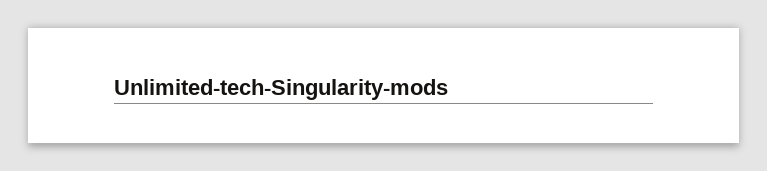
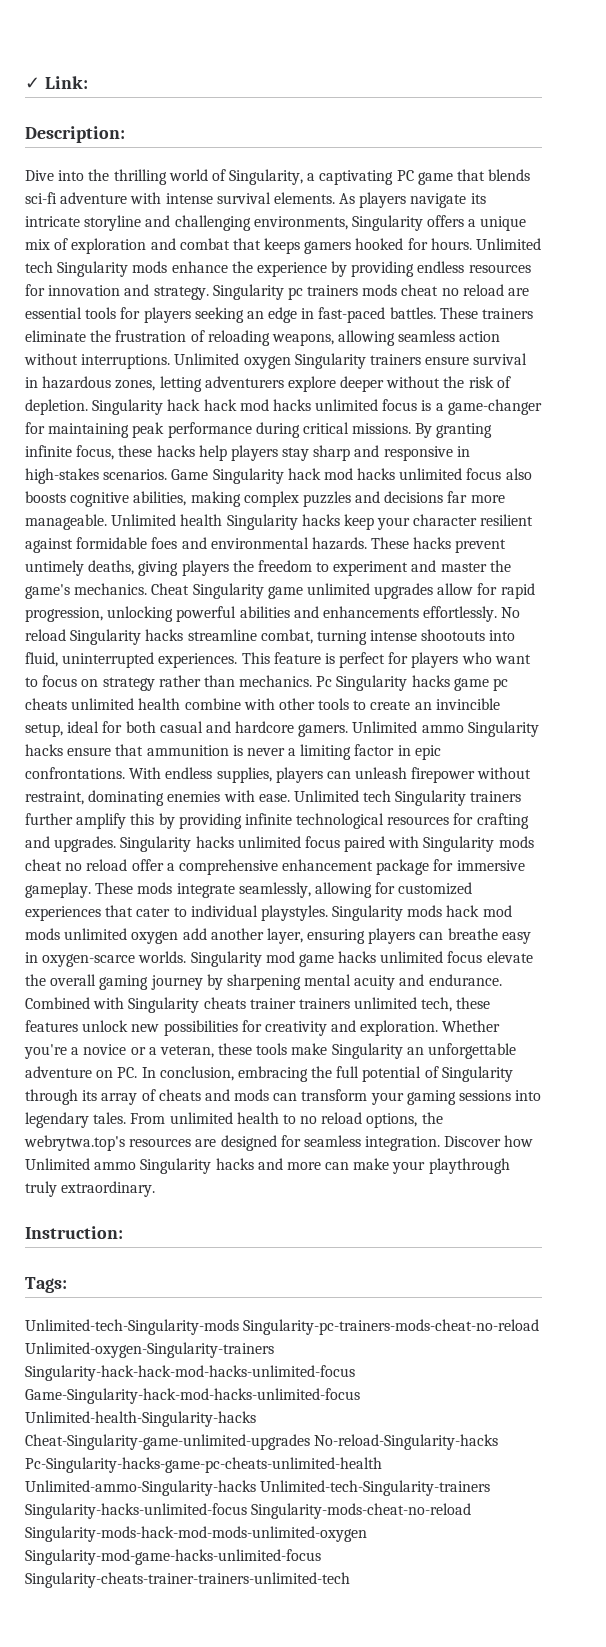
- Unlimited-tech-Singularity-mods
+ ✓ Link:
+ Description:
+ Dive into the thrilling world of Singularity, a captivating PC game that blends sci-fi adventure with intense survival elements. As players navigate its intricate storyline and challenging environments, Singularity offers a unique mix of exploration and combat that keeps gamers hooked for hours. Unlimited tech Singularity mods enhance the experience by providing endless resources for innovation and strategy. Singularity pc trainers mods cheat no reload are essential tools for players seeking an edge in fast-paced battles. These trainers eliminate the frustration of reloading weapons, allowing seamless action without interruptions. Unlimited oxygen Singularity trainers ensure survival in hazardous zones, letting adventurers explore deeper without the risk of depletion. Singularity hack hack mod hacks unlimited focus is a game-changer for maintaining peak performance during critical missions. By granting infinite focus, these hacks help players stay sharp and responsive in high-stakes scenarios. Game Singularity hack mod hacks unlimited focus also boosts cognitive abilities, making complex puzzles and decisions far more manageable. Unlimited health Singularity hacks keep your character resilient against formidable foes and environmental hazards. These hacks prevent untimely deaths, giving players the freedom to experiment and master the game's mechanics. Cheat Singularity game unlimited upgrades allow for rapid progression, unlocking powerful abilities and enhancements effortlessly. No reload Singularity hacks streamline combat, turning intense shootouts into fluid, uninterrupted experiences. This feature is perfect for players who want to focus on strategy rather than mechanics. Pc Singularity hacks game pc cheats unlimited health combine with other tools to create an invincible setup, ideal for both casual and hardcore gamers. Unlimited ammo Singularity hacks ensure that ammunition is never a limiting factor in epic confrontations. With endless supplies, players can unleash firepower without restraint, dominating enemies with ease. Unlimited tech Singularity trainers further amplify this by providing infinite technological resources for crafting and upgrades. Singularity hacks unlimited focus paired with Singularity mods cheat no reload offer a comprehensive enhancement package for immersive gameplay. These mods integrate seamlessly, allowing for customized experiences that cater to individual playstyles. Singularity mods hack mod mods unlimited oxygen add another layer, ensuring players can breathe easy in oxygen-scarce worlds. Singularity mod game hacks unlimited focus elevate the overall gaming journey by sharpening mental acuity and endurance. Combined with Singularity cheats trainer trainers unlimited tech, these features unlock new possibilities for creativity and exploration. Whether you're a novice or a veteran, these tools make Singularity an unforgettable adventure on PC. In conclusion, embracing the full potential of Singularity through its array of cheats and mods can transform your gaming sessions into legendary tales. From unlimited health to no reload options, the webrytwa.top's resources are designed for seamless integration. Discover how Unlimited ammo Singularity hacks and more can make your playthrough truly extraordinary.
+ Instruction:
+ Tags:
+ Unlimited-tech-Singularity-mods Singularity-pc-trainers-mods-cheat-no-reload Unlimited-oxygen-Singularity-trainers Singularity-hack-hack-mod-hacks-unlimited-focus Game-Singularity-hack-mod-hacks-unlimited-focus Unlimited-health-Singularity-hacks Cheat-Singularity-game-unlimited-upgrades No-reload-Singularity-hacks Pc-Singularity-hacks-game-pc-cheats-unlimited-health Unlimited-ammo-Singularity-hacks Unlimited-tech-Singularity-trainers Singularity-hacks-unlimited-focus Singularity-mods-cheat-no-reload Singularity-mods-hack-mod-mods-unlimited-oxygen Singularity-mod-game-hacks-unlimited-focus Singularity-cheats-trainer-trainers-unlimited-tech

